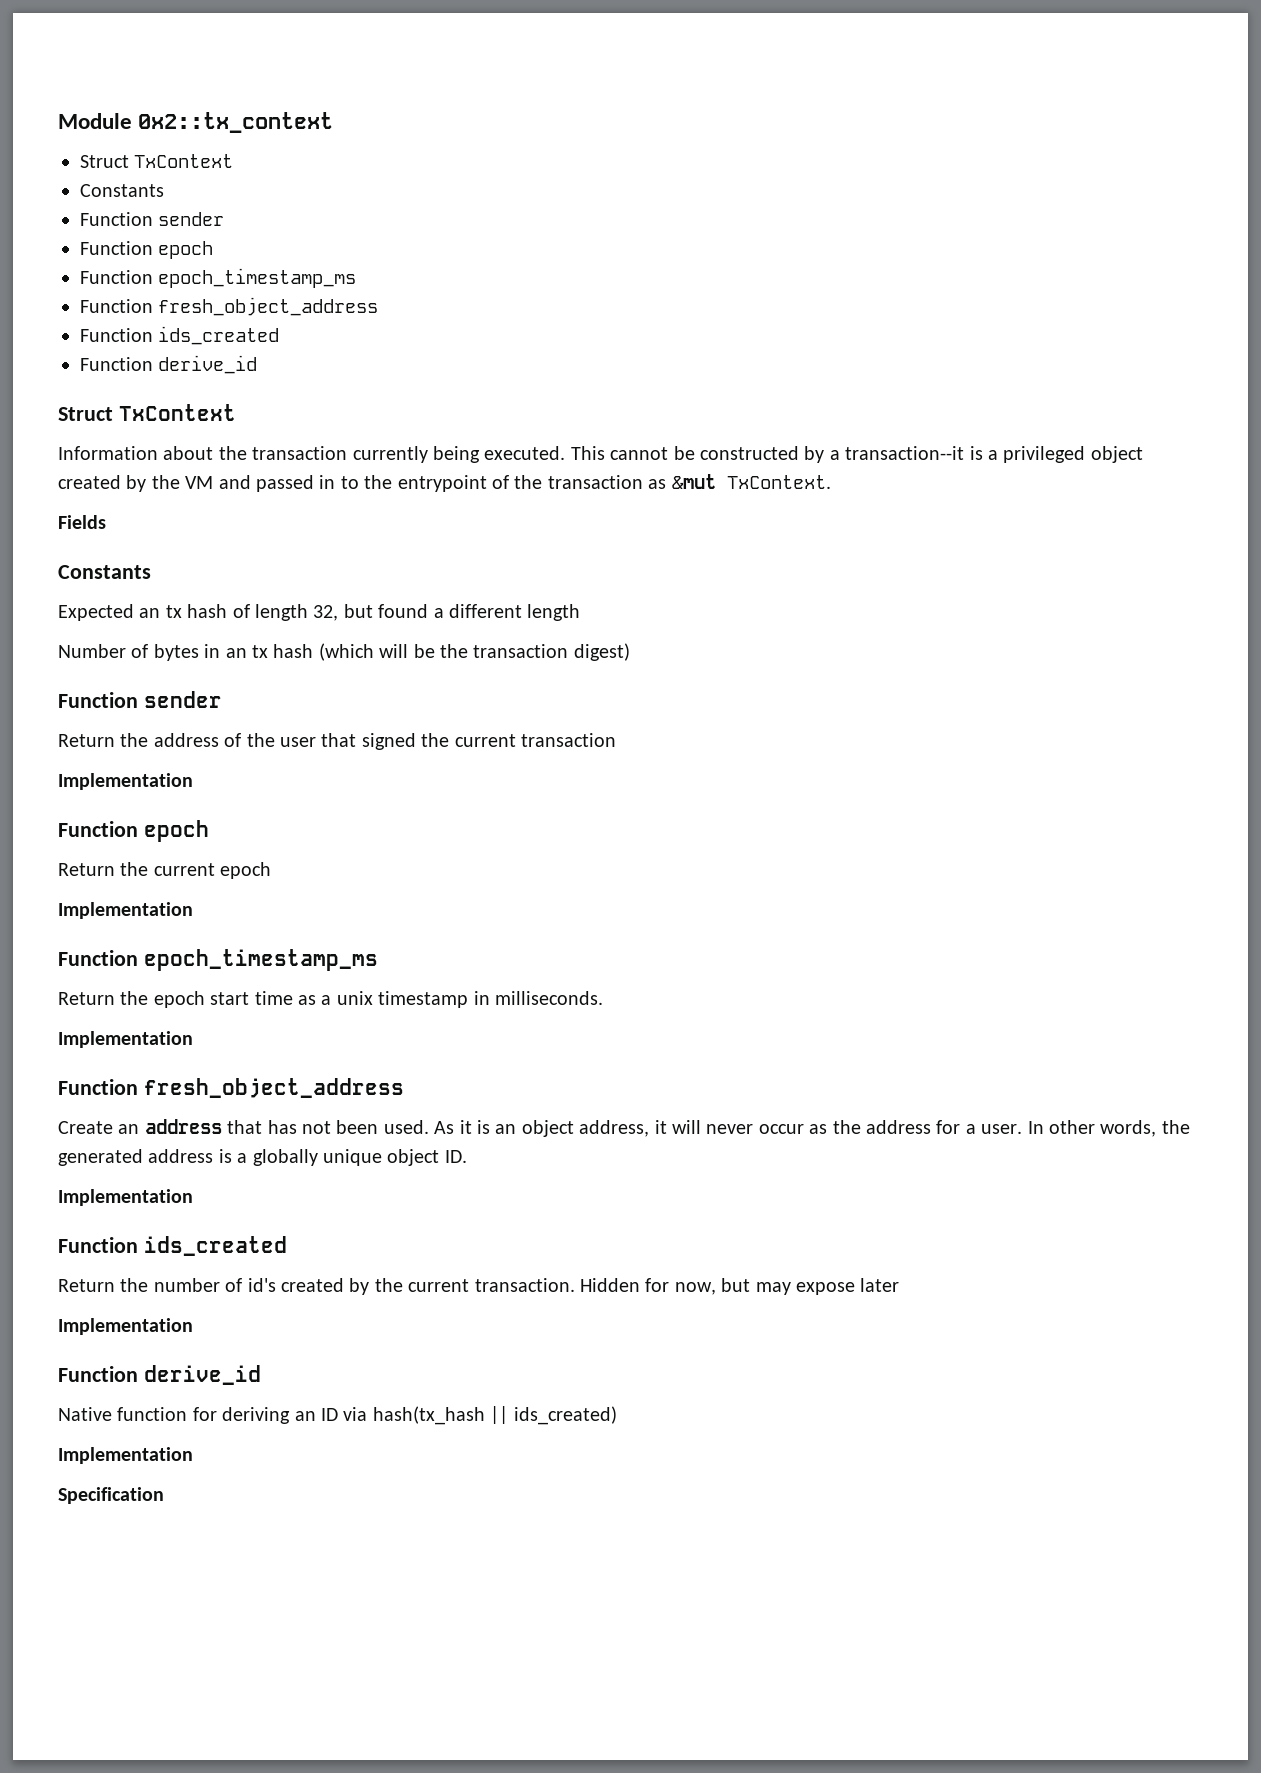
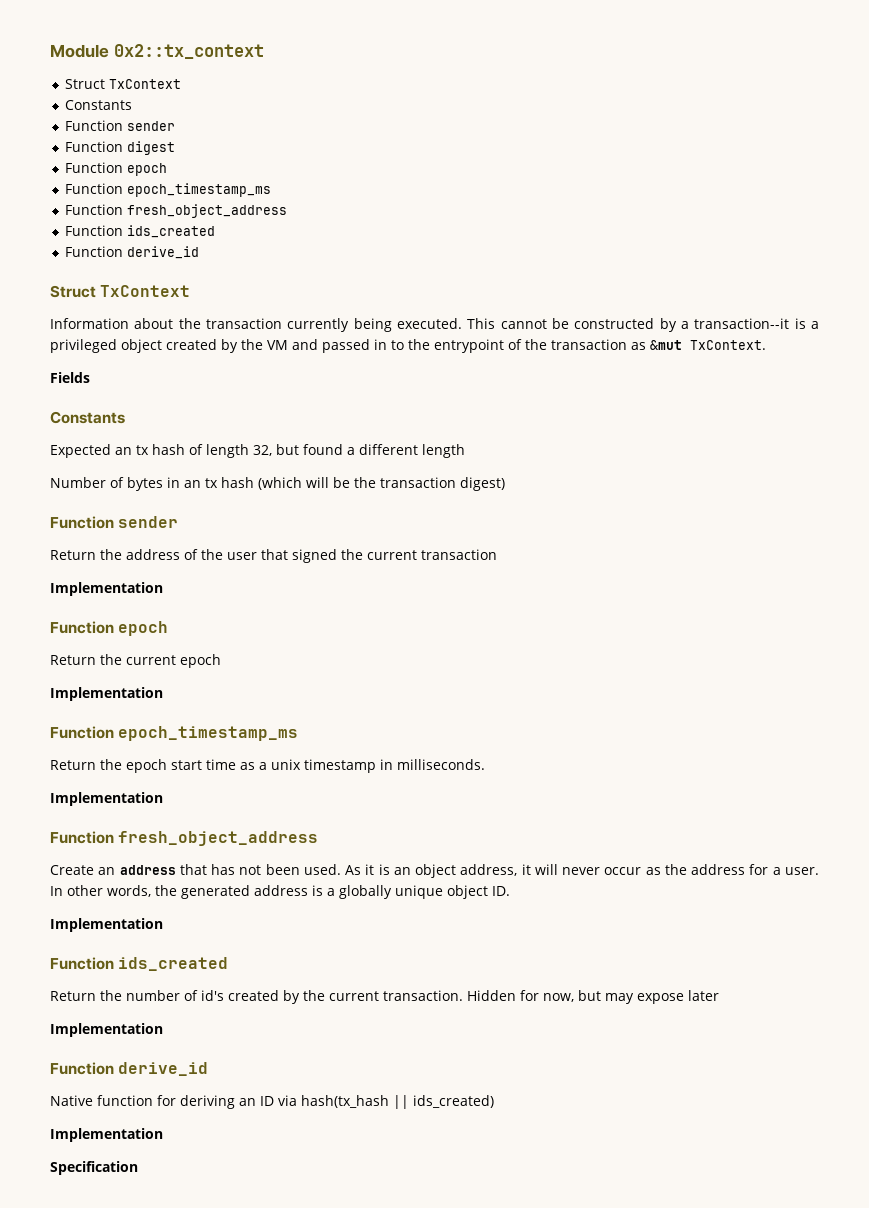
+ Function digest

